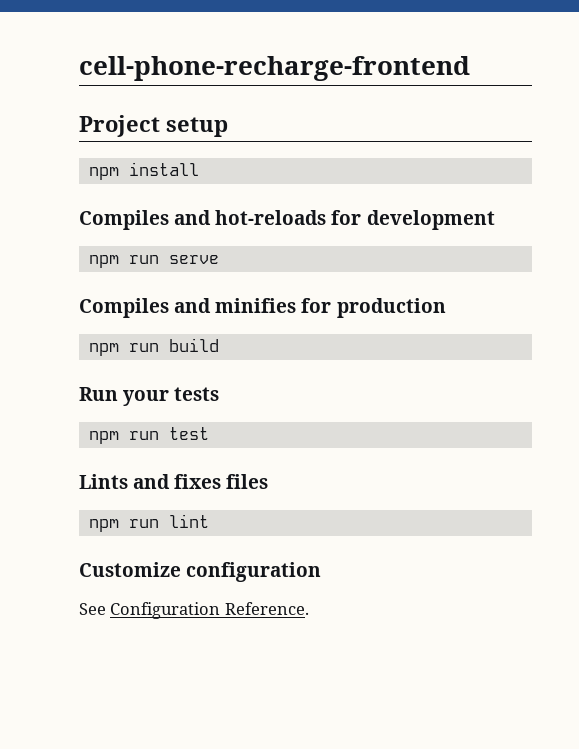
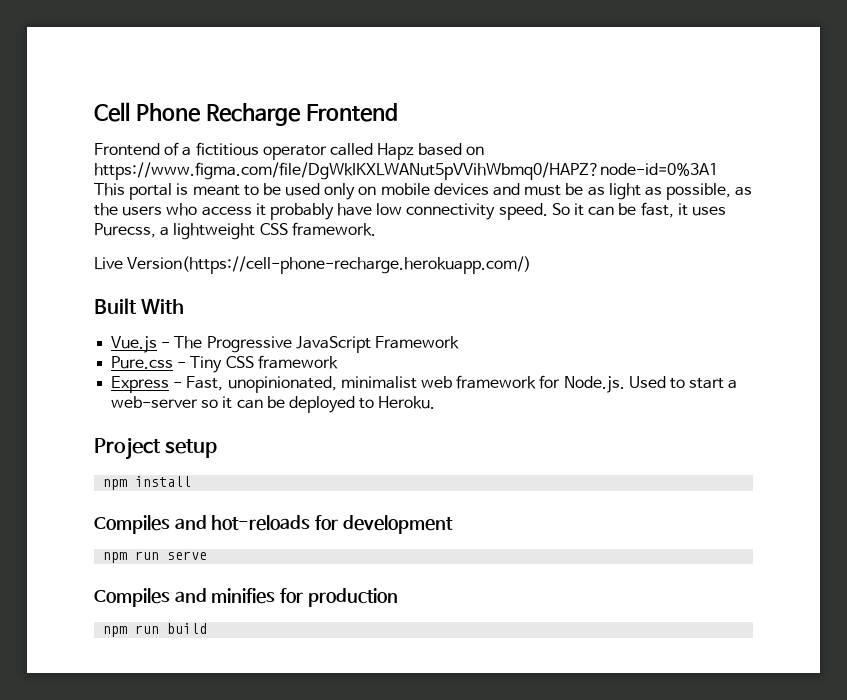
- cell-phone-recharge-frontend
+ Cell Phone Recharge Frontend
+ Frontend of a fictitious operator called Hapz based on https://www.figma.com/file/DgWkIKXLWANut5pVVihWbmq0/HAPZ?node-id=0%3A1 This portal is meant to be used only on mobile devices and must be as light as possible, as the users who access it probably have low connectivity speed. So it can be fast, it uses Purecss, a lightweight CSS framework.
+ Live Version(https://cell-phone-recharge.herokuapp.com/)
+ Built With
+ Vue.js - The Progressive JavaScript Framework
+ Pure.css - Tiny CSS framework
+ Express - Fast, unopinionated, minimalist web framework for Node.js. Used to start a web-server so it can be deployed to Heroku.
- Run your tests
- npm run test
- Lints and fixes files
- npm run lint
- Customize configuration
- See Configuration Reference.

